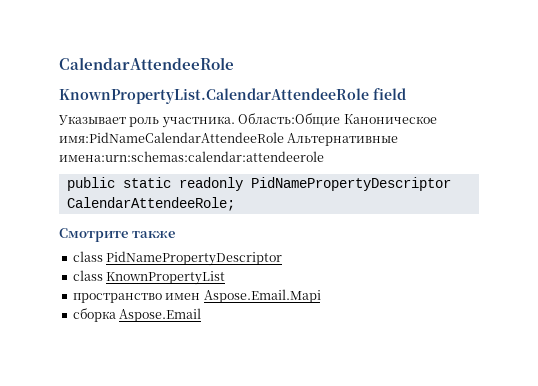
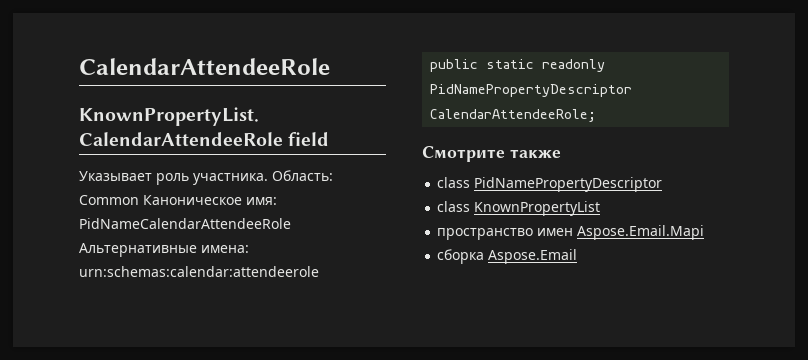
- Область:Общие Каноническое имя:PidNameCalendarAttendeeRole Альтернативные имена:urn:schemas:calendar:attendeerole
+ Область: Common Каноническое имя: PidNameCalendarAttendeeRole Альтернативные имена: urn:schemas:calendar:attendeerole

